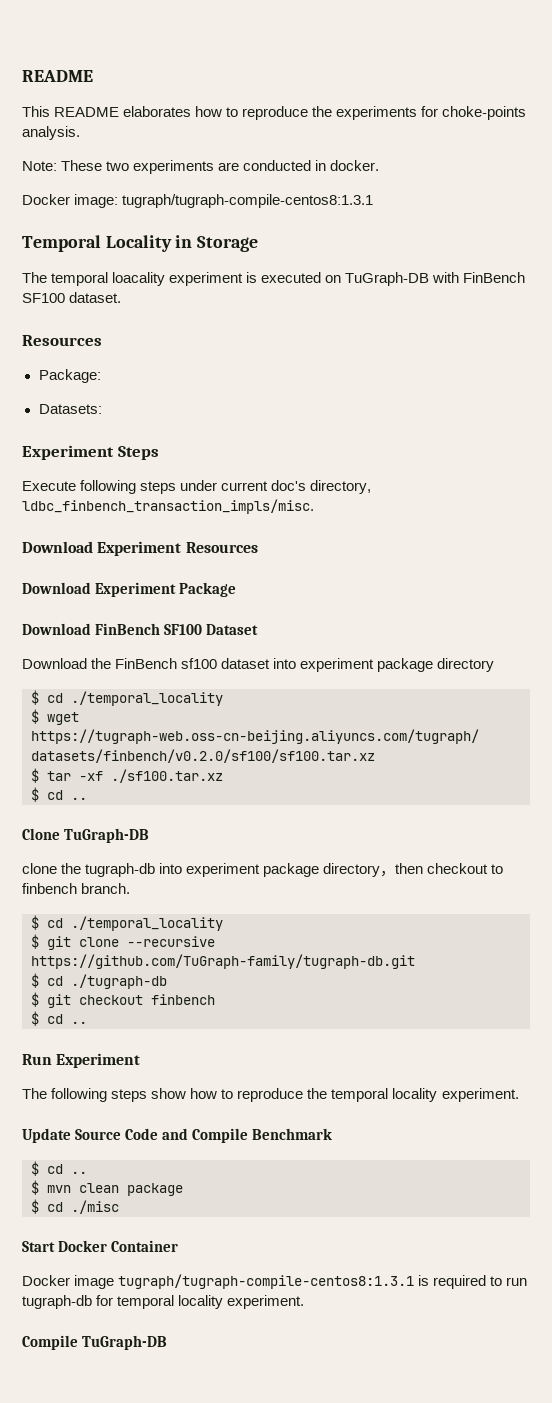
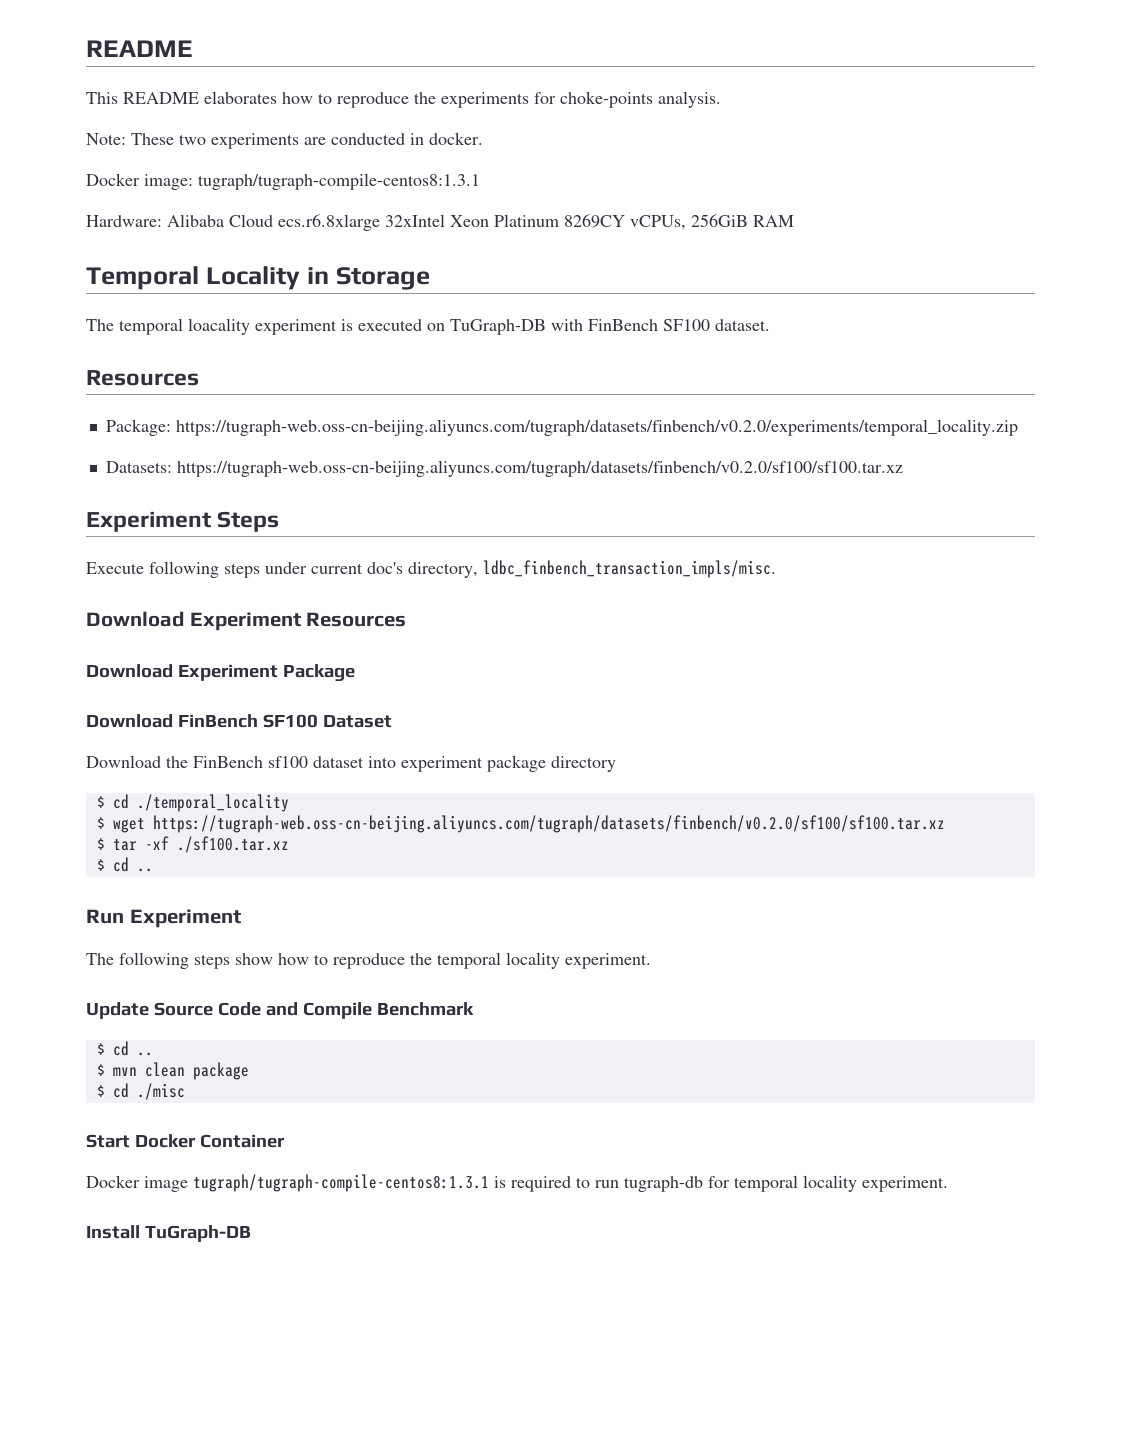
+ Hardware: Alibaba Cloud ecs.r6.8xlarge 32xIntel Xeon Platinum 8269CY vCPUs, 256GiB RAM
- Package:
+ Package: https://tugraph-web.oss-cn-beijing.aliyuncs.com/tugraph/datasets/finbench/v0.2.0/experiments/temporal_locality.zip
- Datasets:
+ Datasets: https://tugraph-web.oss-cn-beijing.aliyuncs.com/tugraph/datasets/finbench/v0.2.0/sf100/sf100.tar.xz
- Clone TuGraph-DB
- clone the tugraph-db into experiment package directory，then checkout to finbench branch.
- $ cd ./temporal_locality
- $ git clone --recursive https://github.com/TuGraph-family/tugraph-db.git
- $ cd ./tugraph-db
- $ git checkout finbench
- $ cd ..
- Compile TuGraph-DB
+ Install TuGraph-DB

